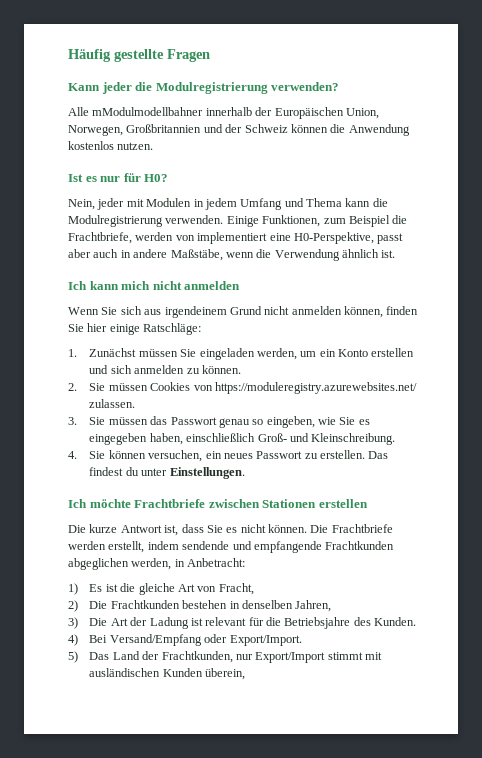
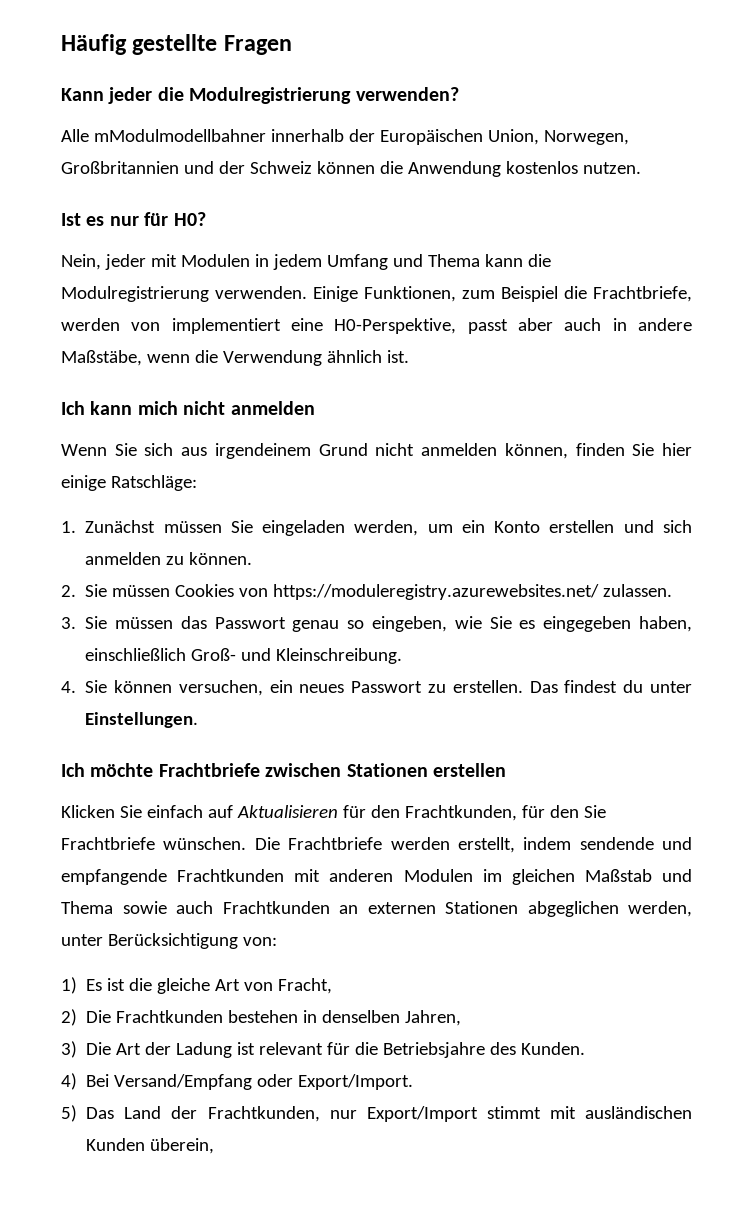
- Die kurze Antwort ist, dass Sie es nicht können.
+ Klicken Sie einfach auf Aktualisieren für den Frachtkunden, für den Sie Frachtbriefe wünschen.
- Die Frachtbriefe werden erstellt, indem sendende und empfangende Frachtkunden abgeglichen werden, in Anbetracht:
+ Die Frachtbriefe werden erstellt, indem sendende und empfangende Frachtkunden mit anderen Modulen im gleichen Maßstab und Thema sowie auch Frachtkunden an externen Stationen abgeglichen werden, unter Berücksichtigung von:

